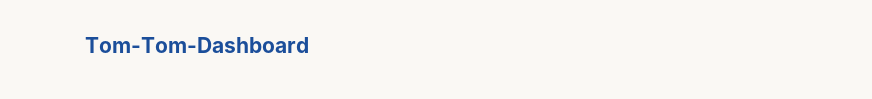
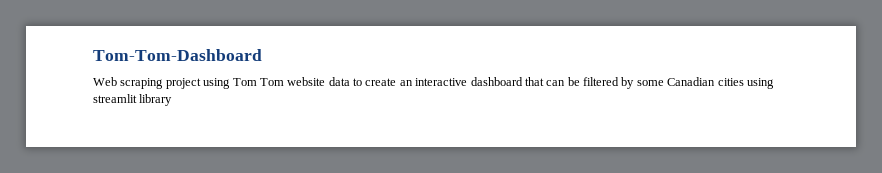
+ Web scraping project using Tom Tom website data to create an interactive dashboard that can be filtered by some Canadian cities using streamlit library

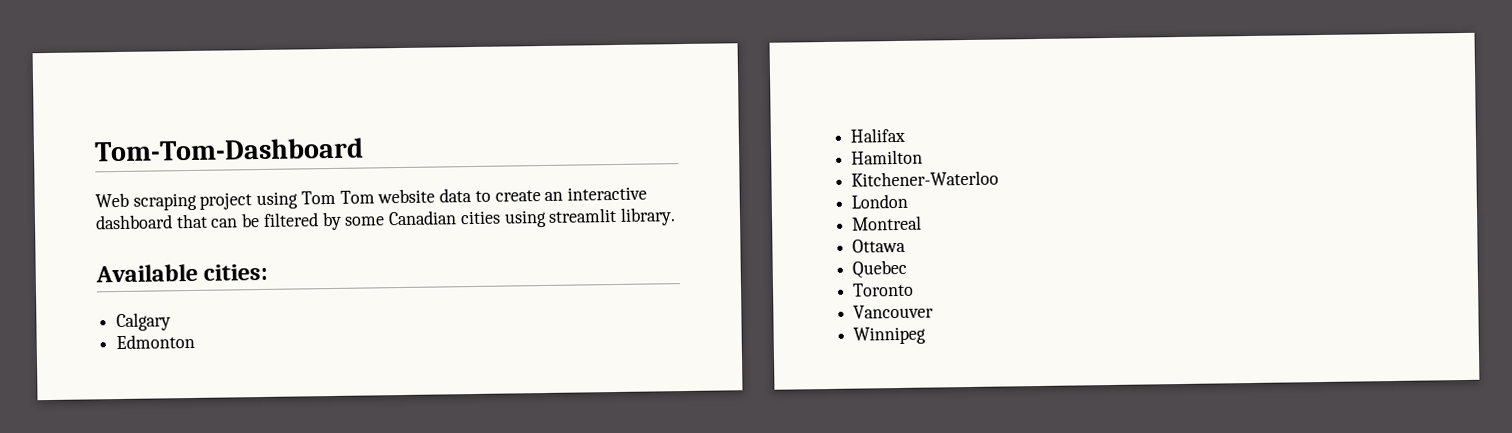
- Web scraping project using Tom Tom website data to create an interactive dashboard that can be filtered by some Canadian cities using streamlit library
+ Web scraping project using Tom Tom website data to create an interactive dashboard that can be filtered by some Canadian cities using streamlit library.
+ Available cities:
+ Calgary
+ Edmonton
+ Halifax
+ Hamilton
+ Kitchener-Waterloo
+ London
+ Montreal
+ Ottawa
+ Quebec
+ Toronto
+ Vancouver
+ Winnipeg

